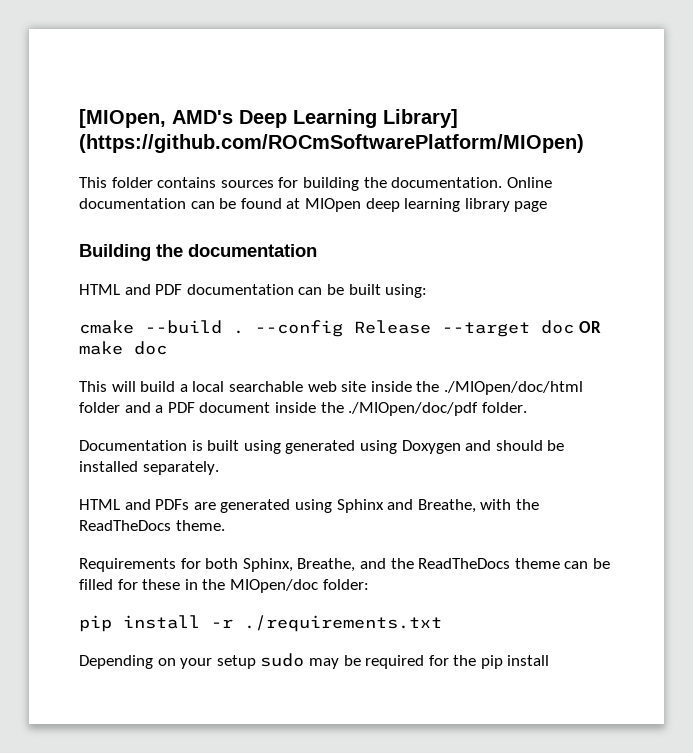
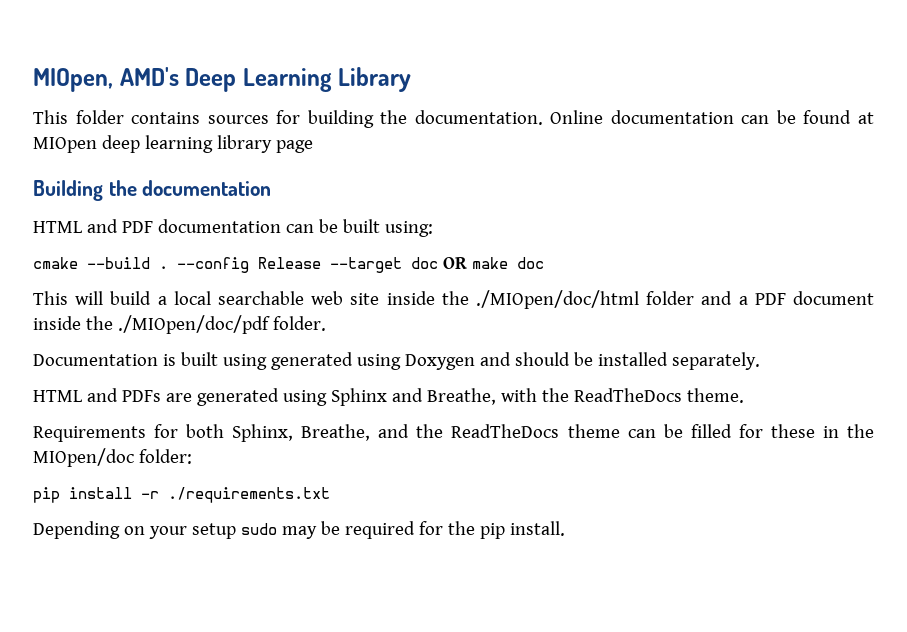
- [MIOpen, AMD's Deep Learning Library] (https://github.com/ROCmSoftwarePlatform/MIOpen)
+ MIOpen, AMD's Deep Learning Library
- Depending on your setup sudo may be required for the pip install
+ Depending on your setup sudo may be required for the pip install.

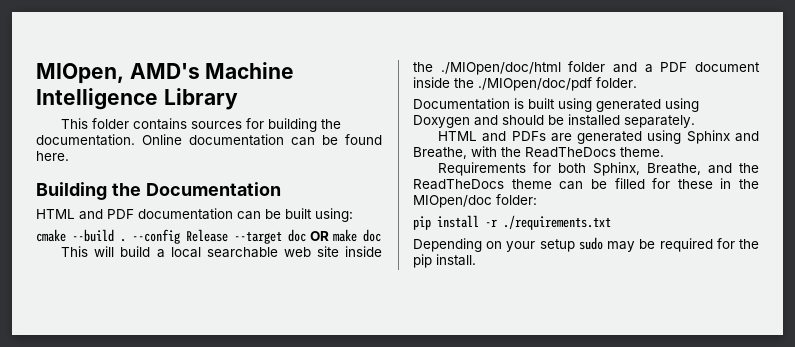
- MIOpen, AMD's Deep Learning Library
+ MIOpen, AMD's Machine Intelligence Library
- Online documentation can be found at MIOpen deep learning library page
+ Online documentation can be found here.
- Building the documentation
+ Building the Documentation

